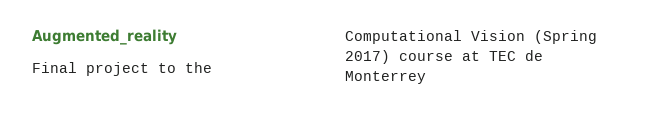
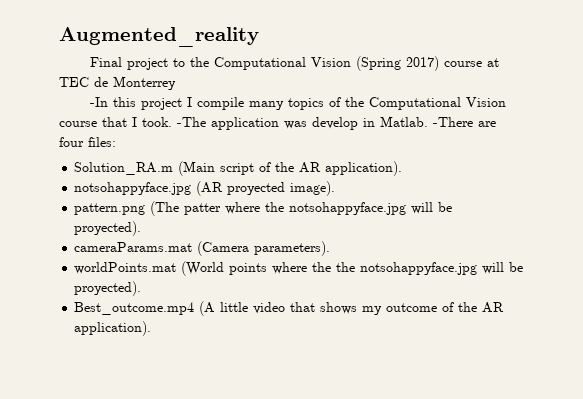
+ -In this project I compile many topics of the Computational Vision course that I took. -The application was develop in Matlab. -There are four files:
+ Solution_RA.m (Main script of the AR application).
+ notsohappyface.jpg (AR proyected image).
+ pattern.png (The patter where the notsohappyface.jpg will be proyected).
+ cameraParams.mat (Camera parameters).
+ worldPoints.mat (World points where the the notsohappyface.jpg will be proyected).
+ Best_outcome.mp4 (A little video that shows my outcome of the AR application).

